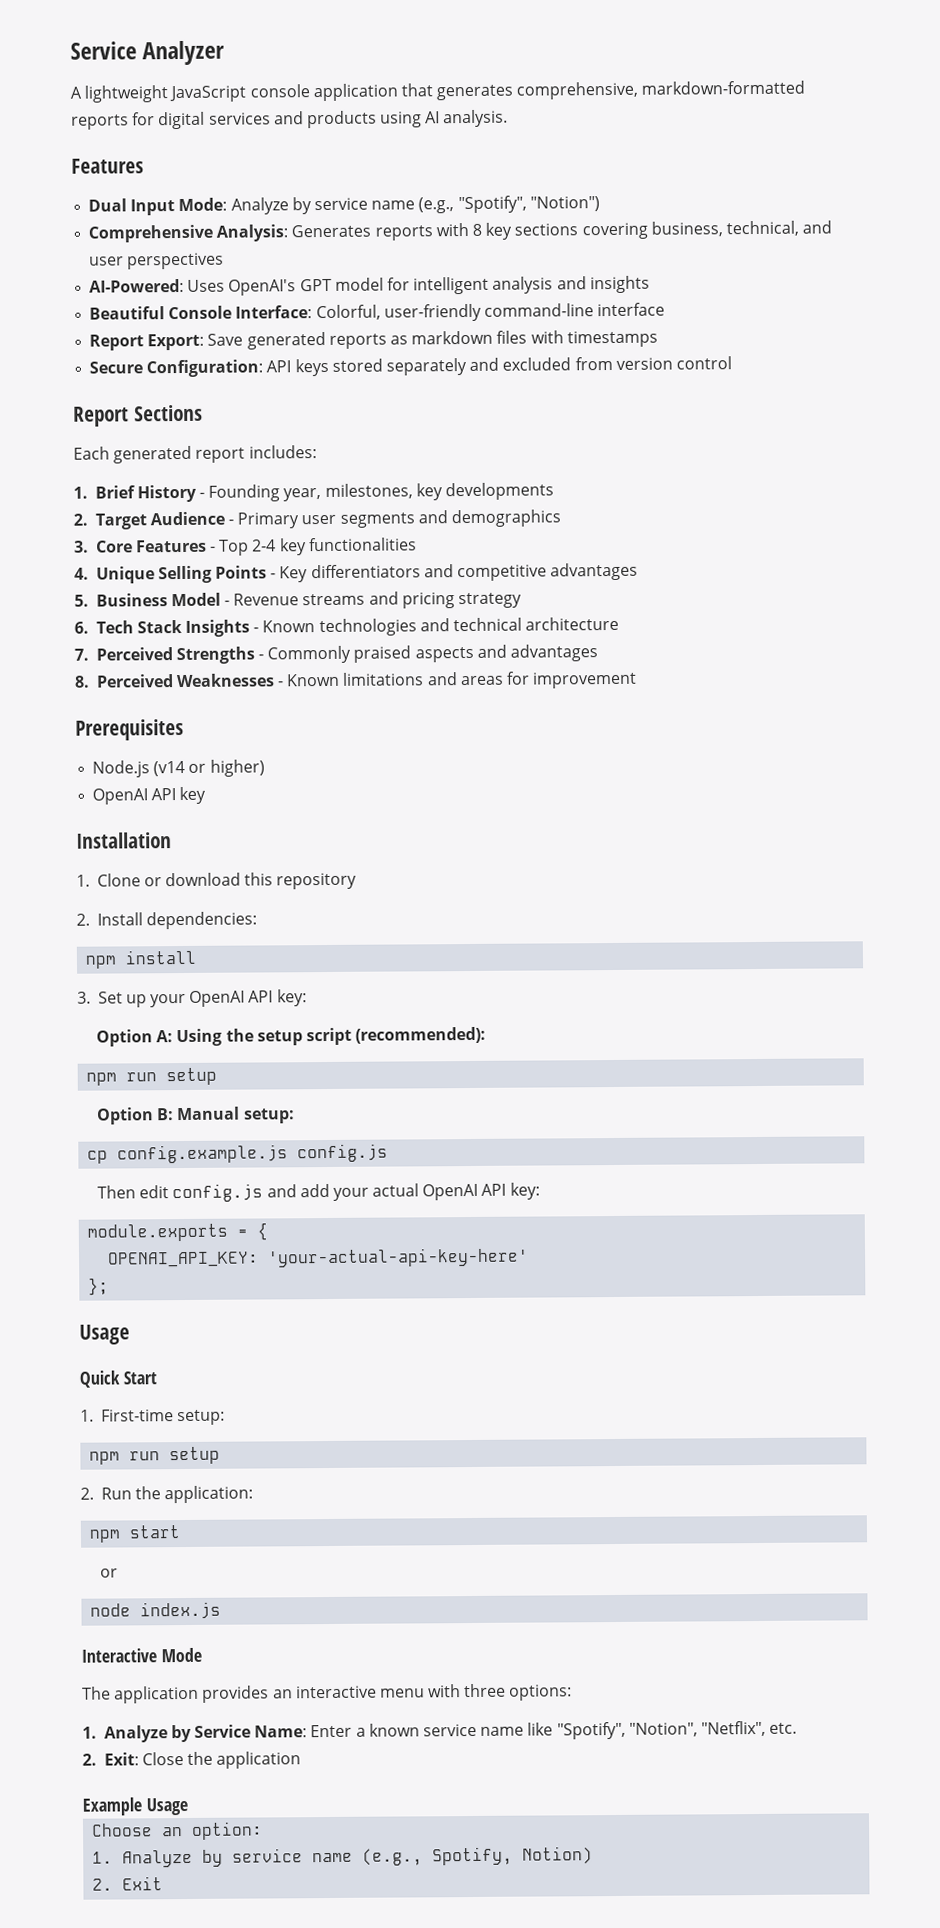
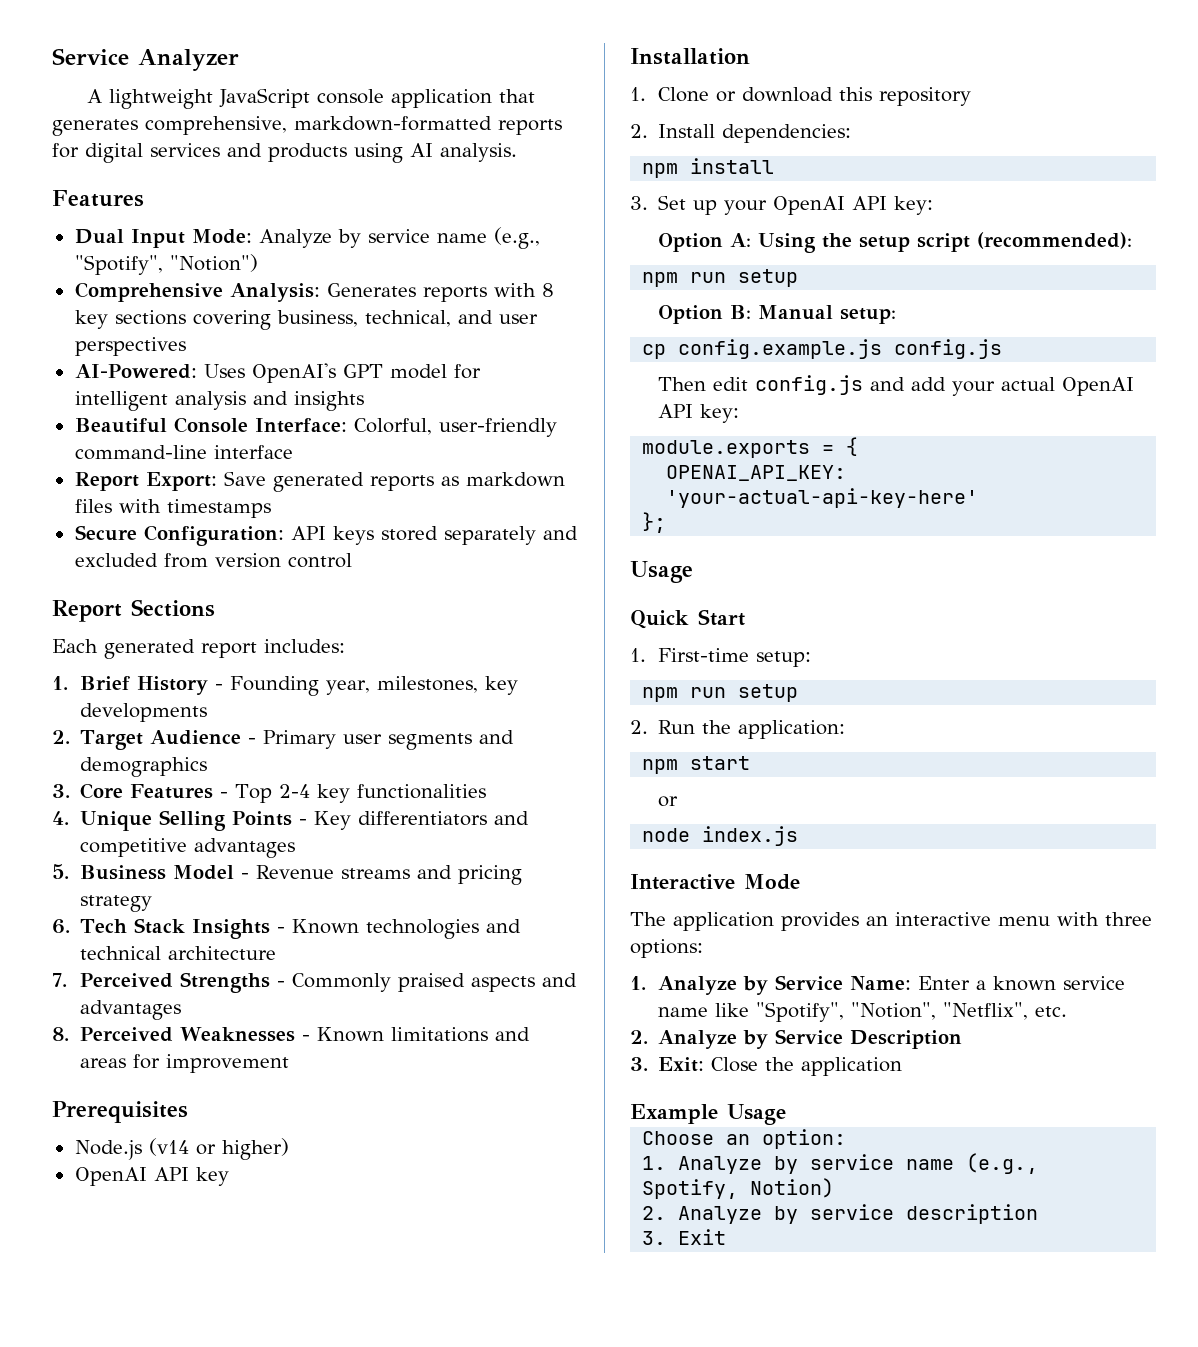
- 2. Exit: Close the application
+ 2. Analyze by Service Description
+ 3. Exit: Close the application
- 2. Exit
+ 2. Analyze by service description
+ 3. Exit

